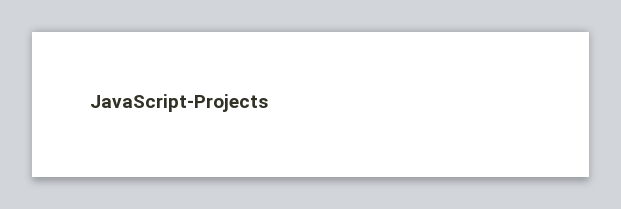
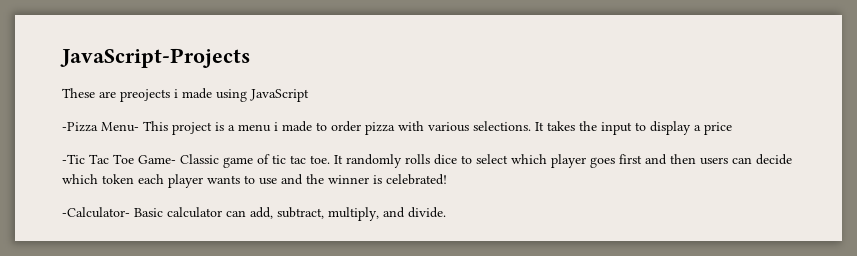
+ These are preojects i made using JavaScript
+ -Pizza Menu- This project is a menu i made to order pizza with various selections. It takes the input to display a price
+ -Tic Tac Toe Game- Classic game of tic tac toe. It randomly rolls dice to select which player goes first and then users can decide which token each player wants to use and the winner is celebrated!
+ -Calculator- Basic calculator can add, subtract, multiply, and divide.

